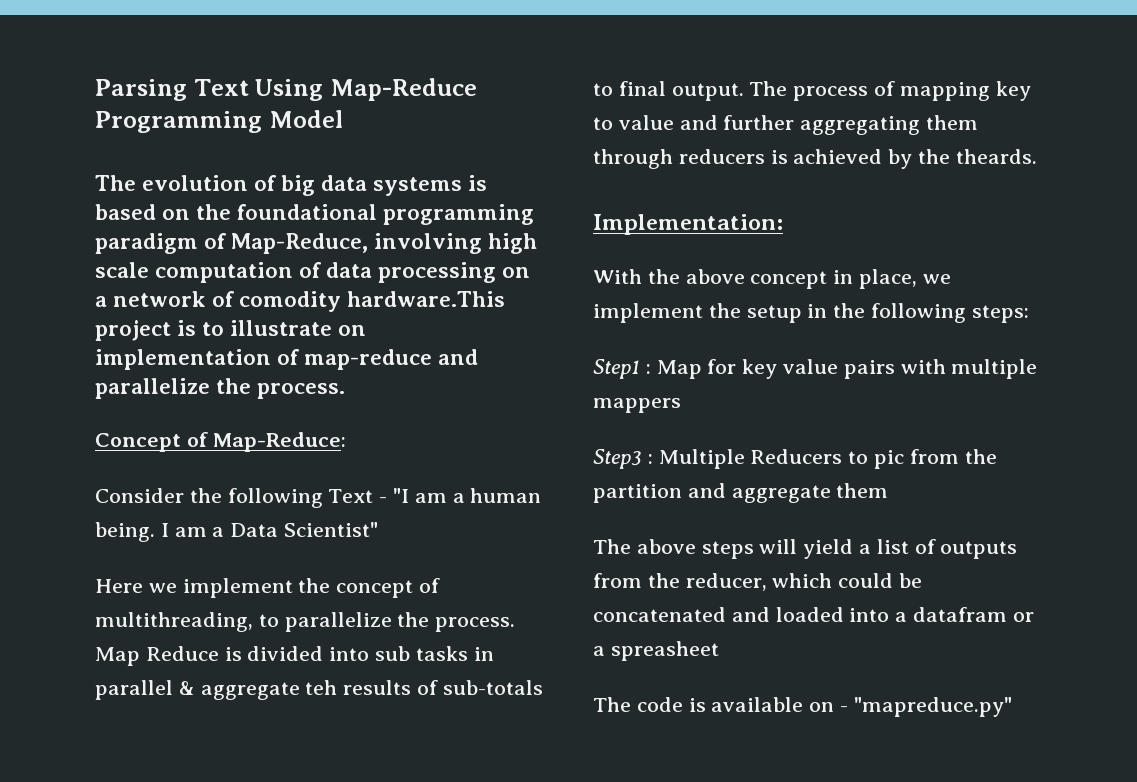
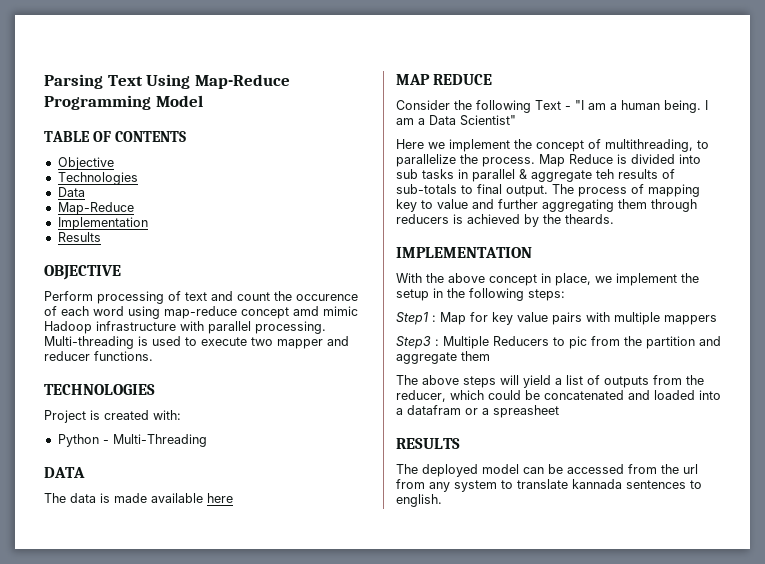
- The evolution of big data systems is based on the foundational programming paradigm of Map-Reduce, involving high scale computation of data processing on a network of comodity hardware.This project is to illustrate on implementation of map-reduce and parallelize the process.
- Concept of Map-Reduce:
+ TABLE OF CONTENTS
+ Objective
+ Technologies
+ Data
+ Map-Reduce
+ Implementation
+ Results
+ OBJECTIVE
+ Perform processing of text and count the occurence of each word using map-reduce concept amd mimic Hadoop infrastructure with parallel processing. Multi-threading is used to execute two mapper and reducer functions.
+ TECHNOLOGIES
+ Project is created with:
+ Python - Multi-Threading
+ DATA
+ The data is made available here
+ MAP REDUCE
- Implementation:
+ IMPLEMENTATION
- The code is available on - "mapreduce.py"
+ RESULTS
+ The deployed model can be accessed from the url from any system to translate kannada sentences to english.

